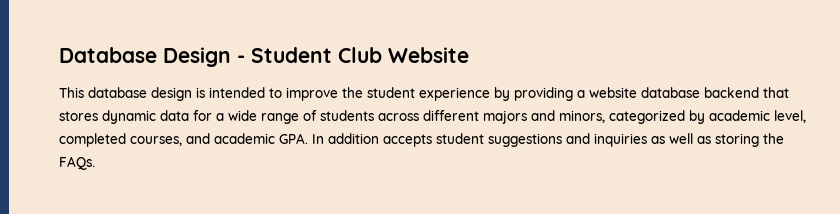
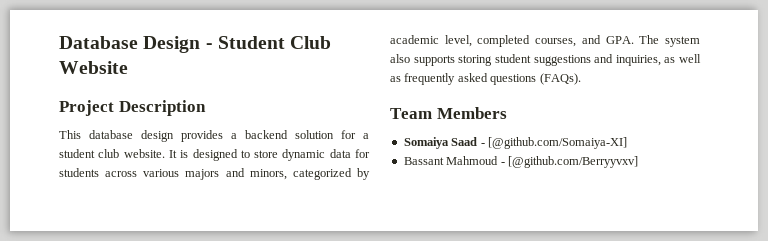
+ Project Description
- This database design is intended to improve the student experience by providing a website database backend that stores dynamic data for a wide range of students across different majors and minors, categorized by academic level, completed courses, and academic GPA. In addition accepts student suggestions and inquiries as well as storing the FAQs.
+ This database design provides a backend solution for a student club website. It is designed to store dynamic data for students across various majors and minors, categorized by academic level, completed courses, and GPA. The system also supports storing student suggestions and inquiries, as well as frequently asked questions (FAQs).
+ Team Members
+ Somaiya Saad - [@github.com/Somaiya-XI]
+ Bassant Mahmoud - [@github.com/Berryyvxv]

